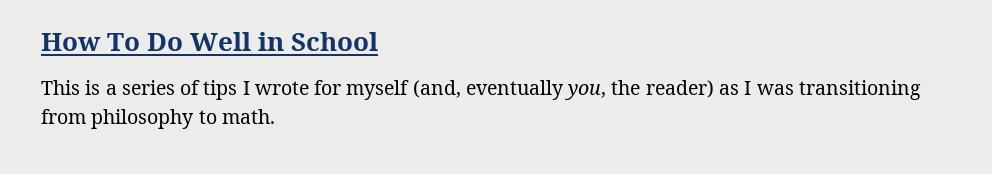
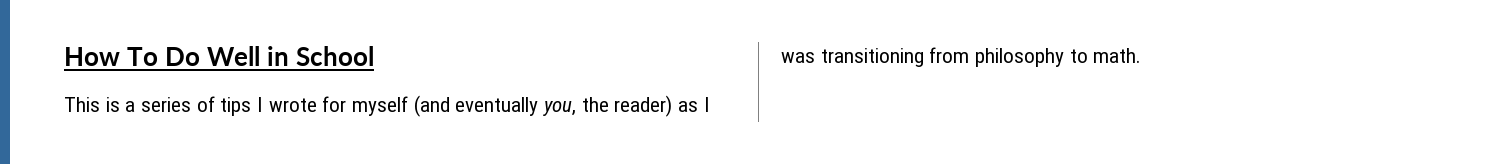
- This is a series of tips I wrote for myself (and, eventually you, the reader) as I was transitioning from philosophy to math.
+ This is a series of tips I wrote for myself (and eventually you, the reader) as I was transitioning from philosophy to math.

